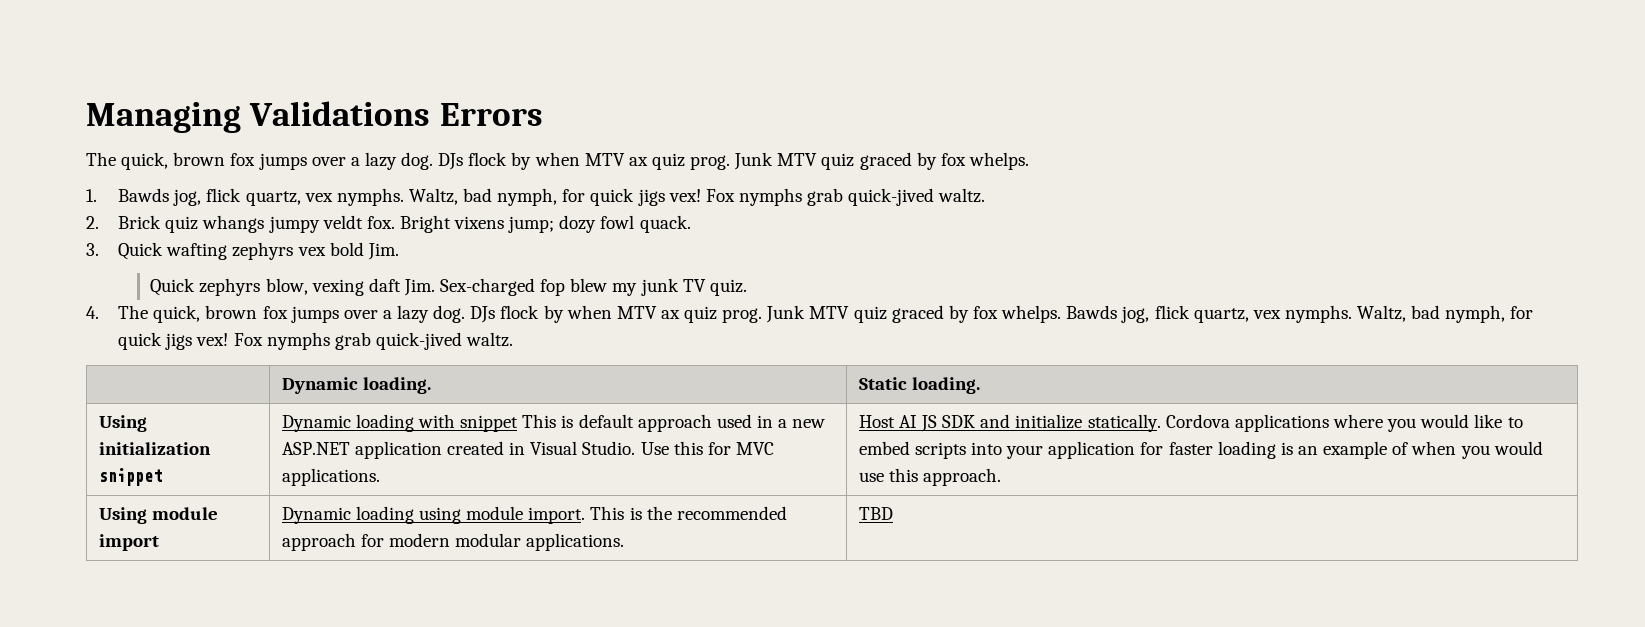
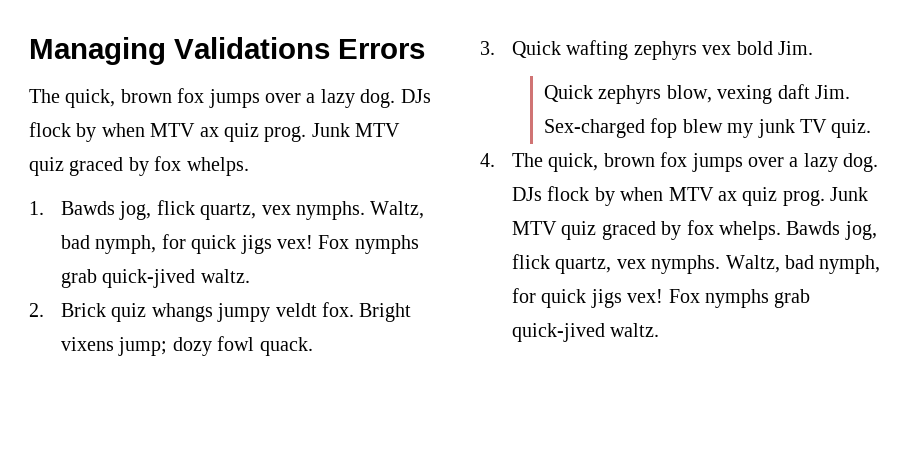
- | Dynamic loading. | Static loading.
- Using initialization snippet | Dynamic loading with snippet This is default approach used in a new ASP.NET application created in Visual Studio. Use this for MVC applications. | Host AI JS SDK and initialize statically. Cordova applications where you would like to embed scripts into your application for faster loading is an example of when you would use this approach.
- Using module import | Dynamic loading using module import. This is the recommended approach for modern modular applications. | TBD

